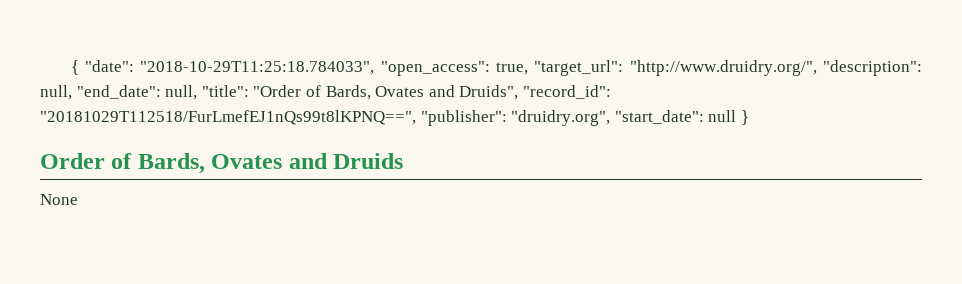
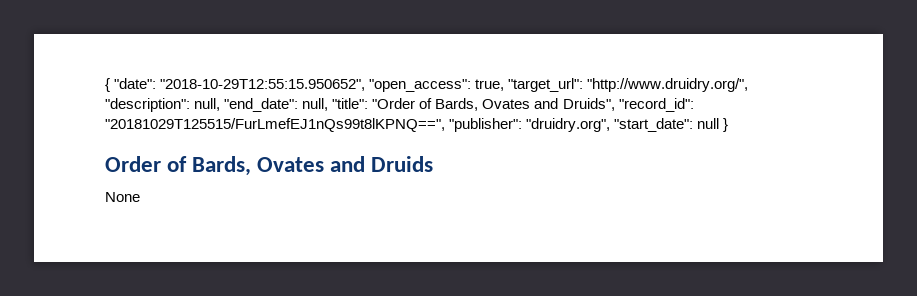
- { "date": "2018-10-29T11:25:18.784033", "open_access": true, "target_url": "http://www.druidry.org/", "description": null, "end_date": null, "title": "Order of Bards, Ovates and Druids", "record_id": "20181029T112518/FurLmefEJ1nQs99t8lKPNQ==", "publisher": "druidry.org", "start_date": null }
+ { "date": "2018-10-29T12:55:15.950652", "open_access": true, "target_url": "http://www.druidry.org/", "description": null, "end_date": null, "title": "Order of Bards, Ovates and Druids", "record_id": "20181029T125515/FurLmefEJ1nQs99t8lKPNQ==", "publisher": "druidry.org", "start_date": null }

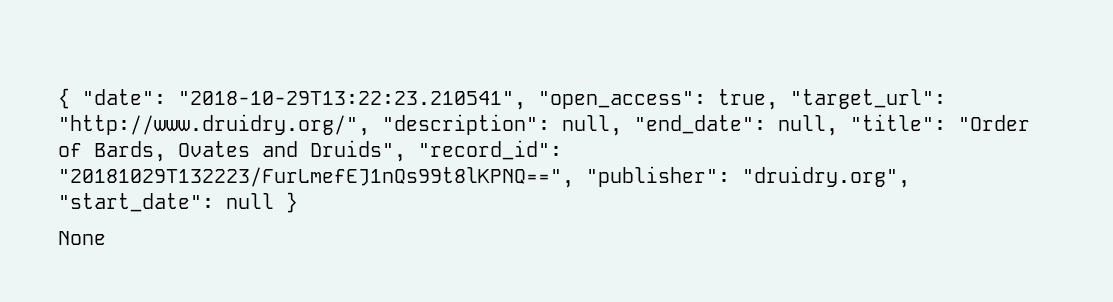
- { "date": "2018-10-29T12:55:15.950652", "open_access": true, "target_url": "http://www.druidry.org/", "description": null, "end_date": null, "title": "Order of Bards, Ovates and Druids", "record_id": "20181029T125515/FurLmefEJ1nQs99t8lKPNQ==", "publisher": "druidry.org", "start_date": null }
+ { "date": "2018-10-29T13:22:23.210541", "open_access": true, "target_url": "http://www.druidry.org/", "description": null, "end_date": null, "title": "Order of Bards, Ovates and Druids", "record_id": "20181029T132223/FurLmefEJ1nQs99t8lKPNQ==", "publisher": "druidry.org", "start_date": null }
- Order of Bards, Ovates and Druids

